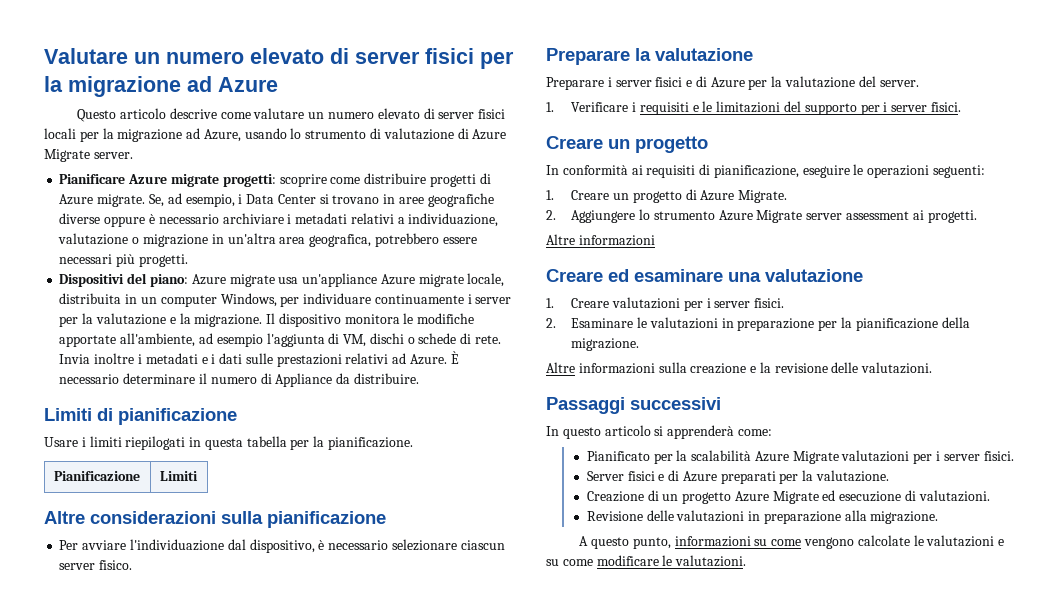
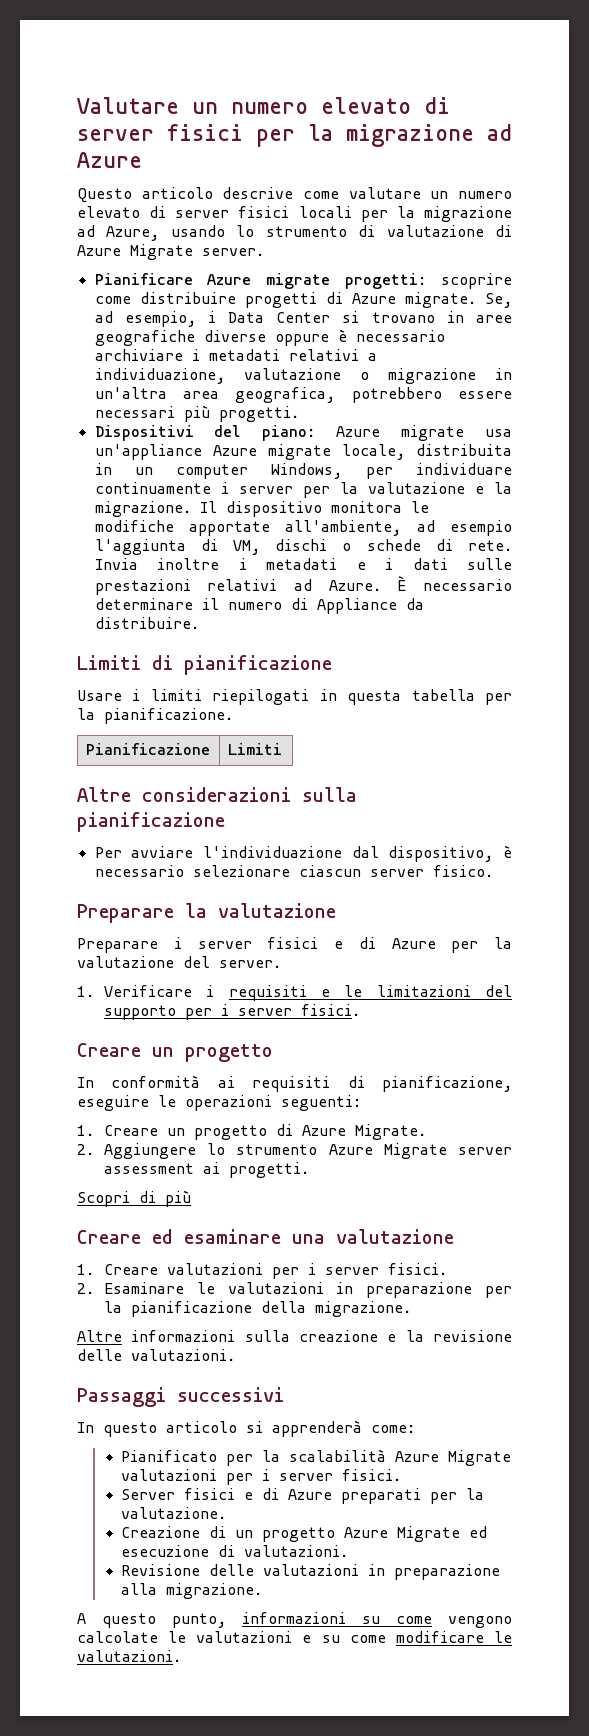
  2. Aggiungere lo strumento Azure Migrate server assessment ai progetti.
- Altre informazioni
+ Scopri di più

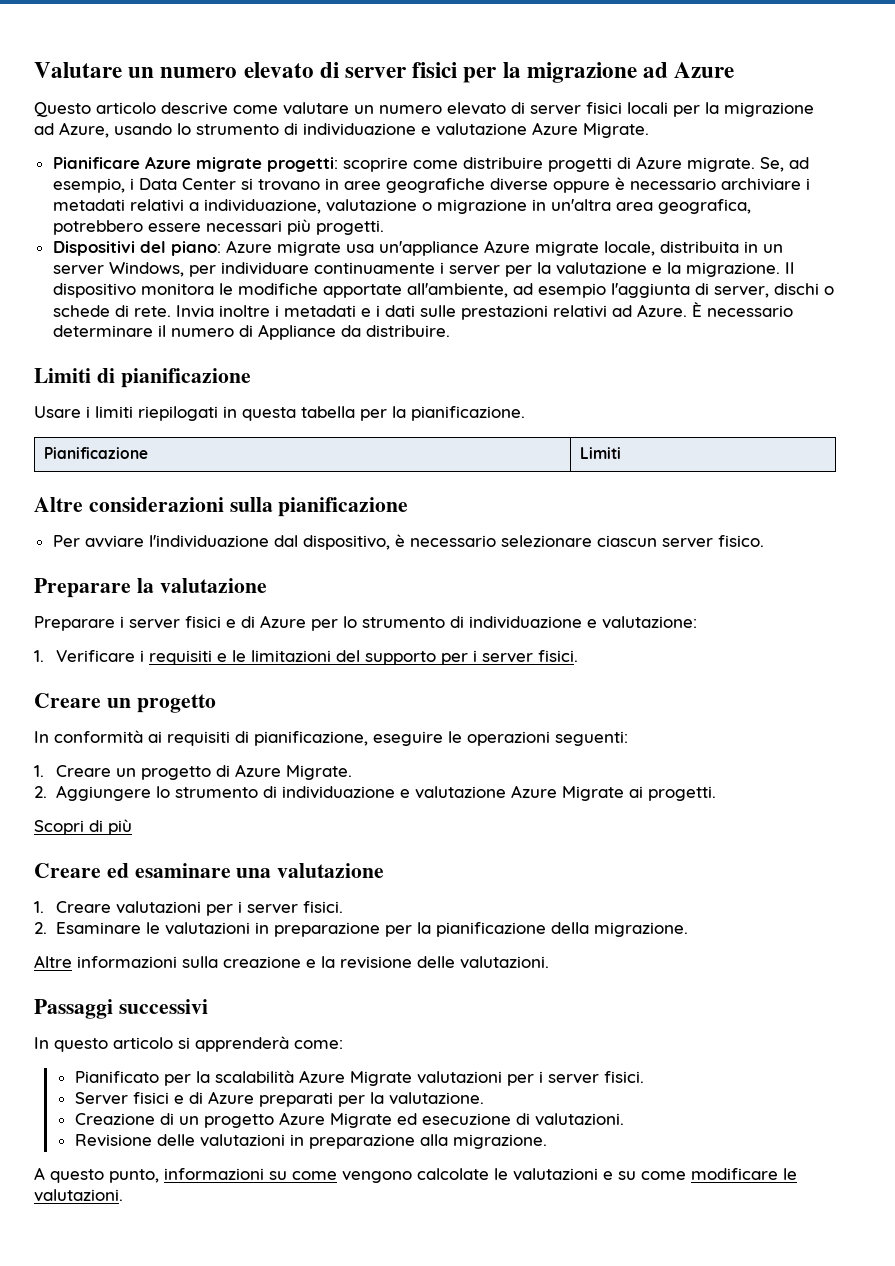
- Questo articolo descrive come valutare un numero elevato di server fisici locali per la migrazione ad Azure, usando lo strumento di valutazione di Azure Migrate server.
+ Questo articolo descrive come valutare un numero elevato di server fisici locali per la migrazione ad Azure, usando lo strumento di individuazione e valutazione Azure Migrate.
- Dispositivi del piano: Azure migrate usa un'appliance Azure migrate locale, distribuita in un computer Windows, per individuare continuamente i server per la valutazione e la migrazione.
+ Dispositivi del piano: Azure migrate usa un'appliance Azure migrate locale, distribuita in un server Windows, per individuare continuamente i server per la valutazione e la migrazione.
- Il dispositivo monitora le modifiche apportate all'ambiente, ad esempio l'aggiunta di VM, dischi o schede di rete.
+ Il dispositivo monitora le modifiche apportate all'ambiente, ad esempio l'aggiunta di server, dischi o schede di rete.
- Preparare i server fisici e di Azure per la valutazione del server.
+ Preparare i server fisici e di Azure per lo strumento di individuazione e valutazione:
- 2. Aggiungere lo strumento Azure Migrate server assessment ai progetti.
+ 2. Aggiungere lo strumento di individuazione e valutazione Azure Migrate ai progetti.

